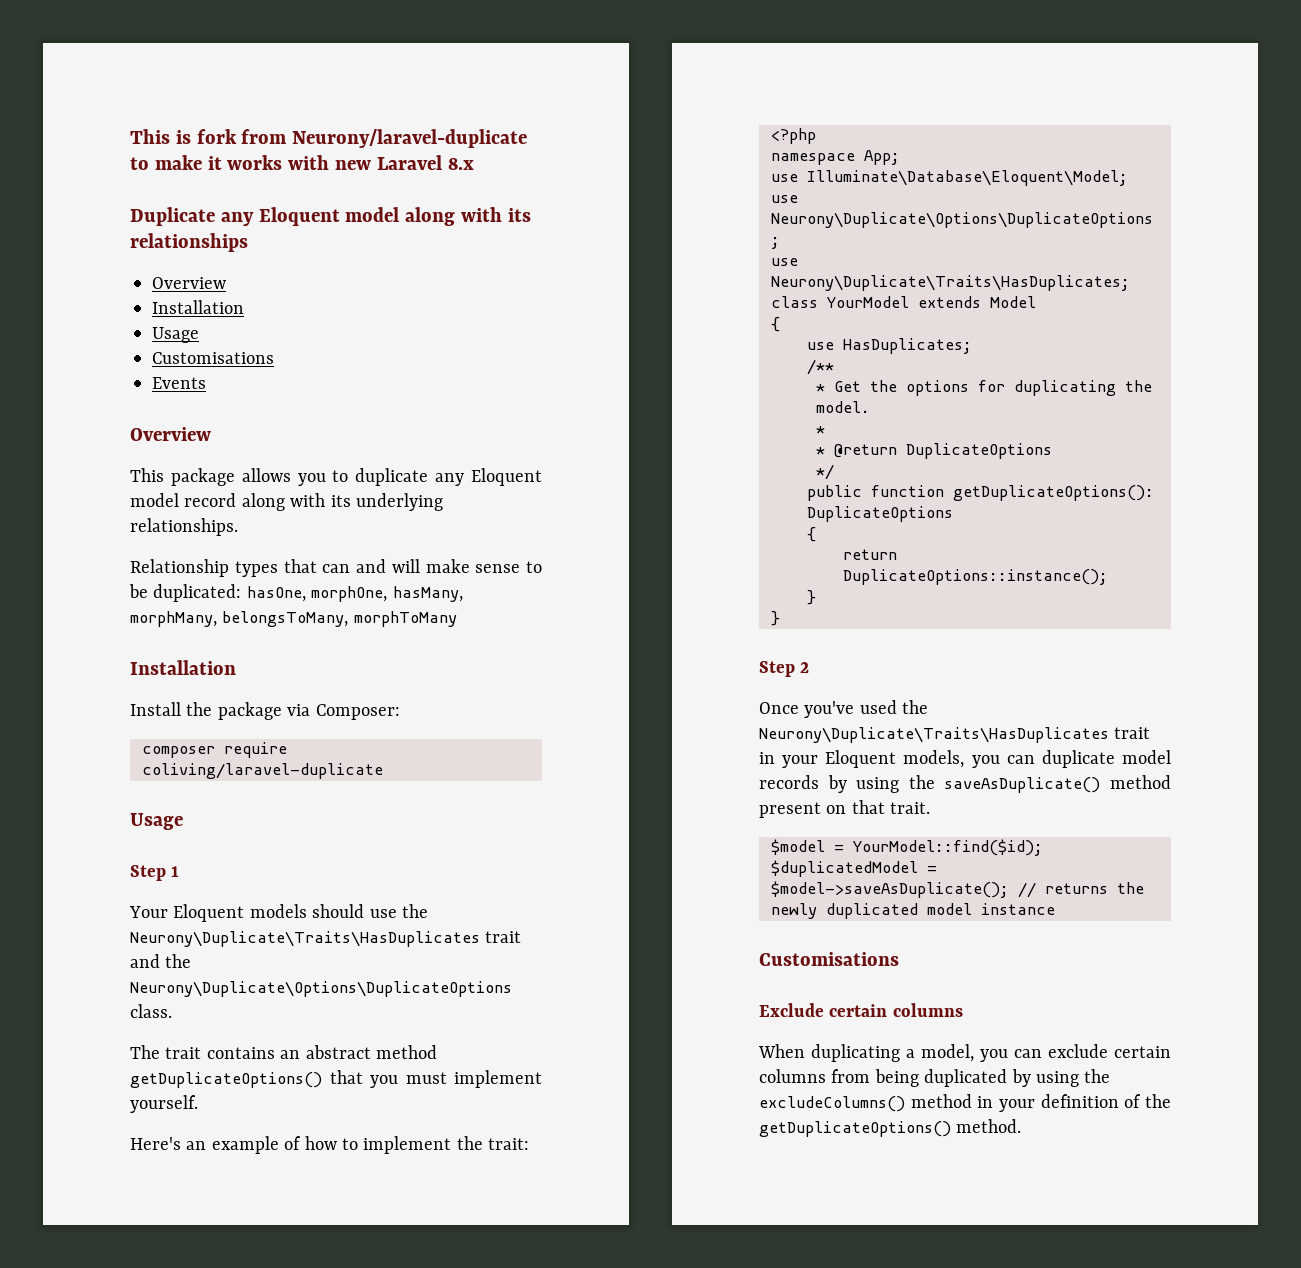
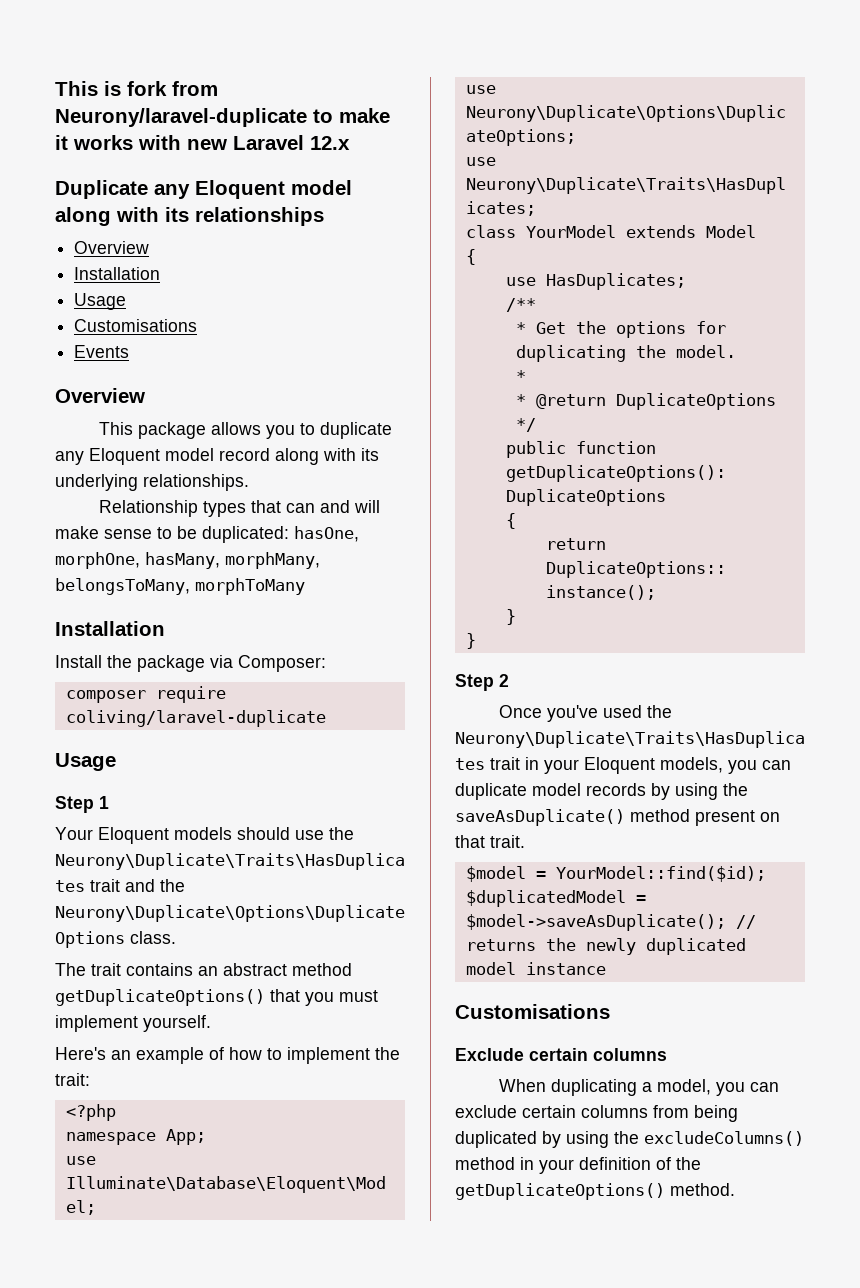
- This is fork from Neurony/laravel-duplicate to make it works with new Laravel 8.x
+ This is fork from Neurony/laravel-duplicate to make it works with new Laravel 12.x

